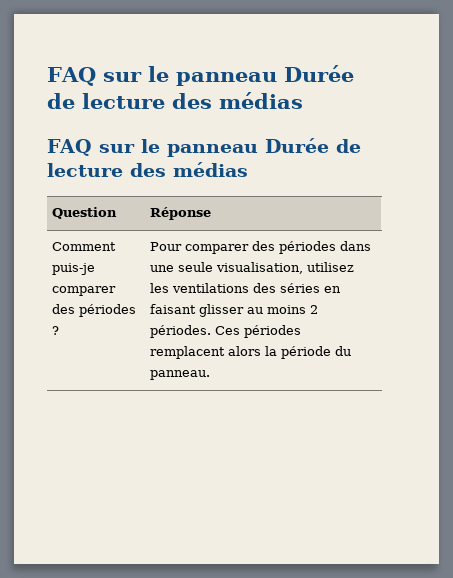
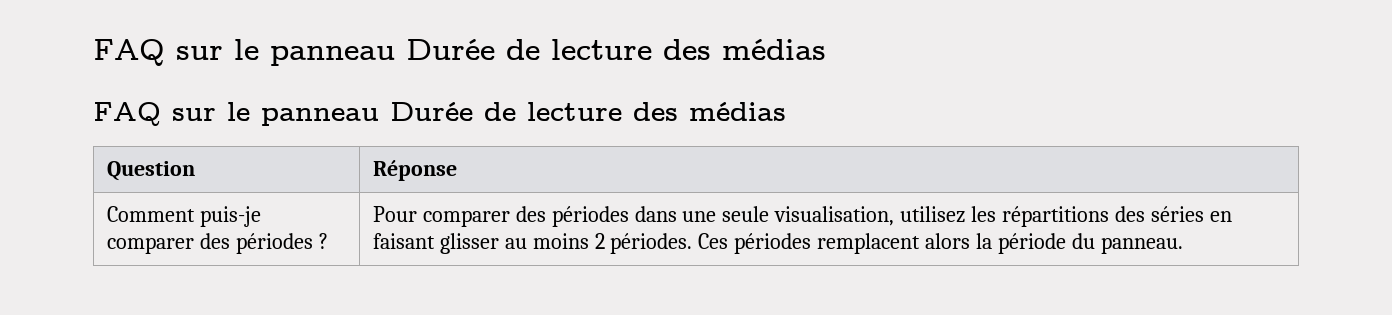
- Comment puis-je comparer des périodes ? | Pour comparer des périodes dans une seule visualisation, utilisez les ventilations des séries en faisant glisser au moins 2 périodes. Ces périodes remplacent alors la période du panneau.
+ Comment puis-je comparer des périodes ? | Pour comparer des périodes dans une seule visualisation, utilisez les répartitions des séries en faisant glisser au moins 2 périodes. Ces périodes remplacent alors la période du panneau.

